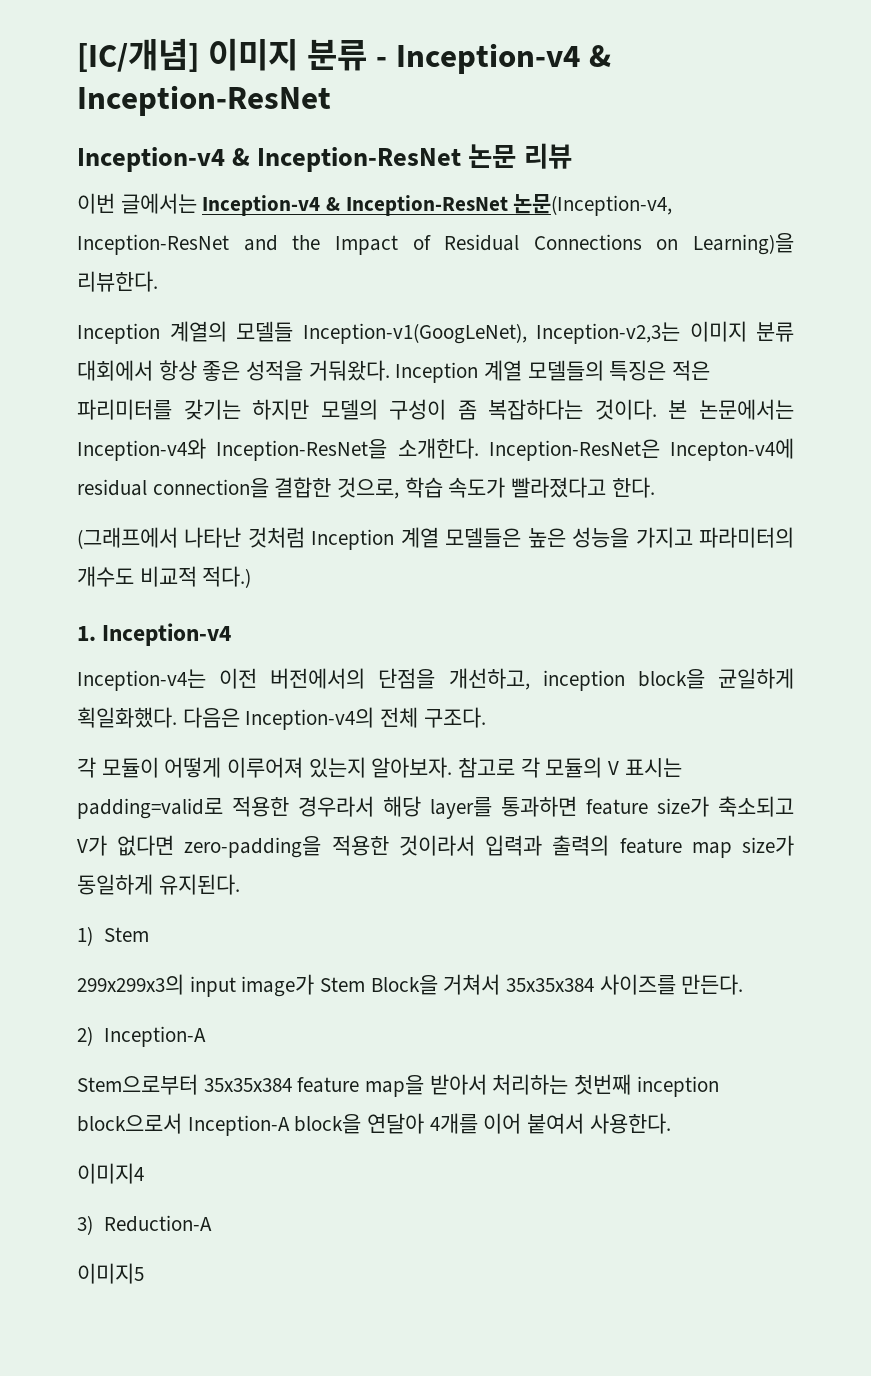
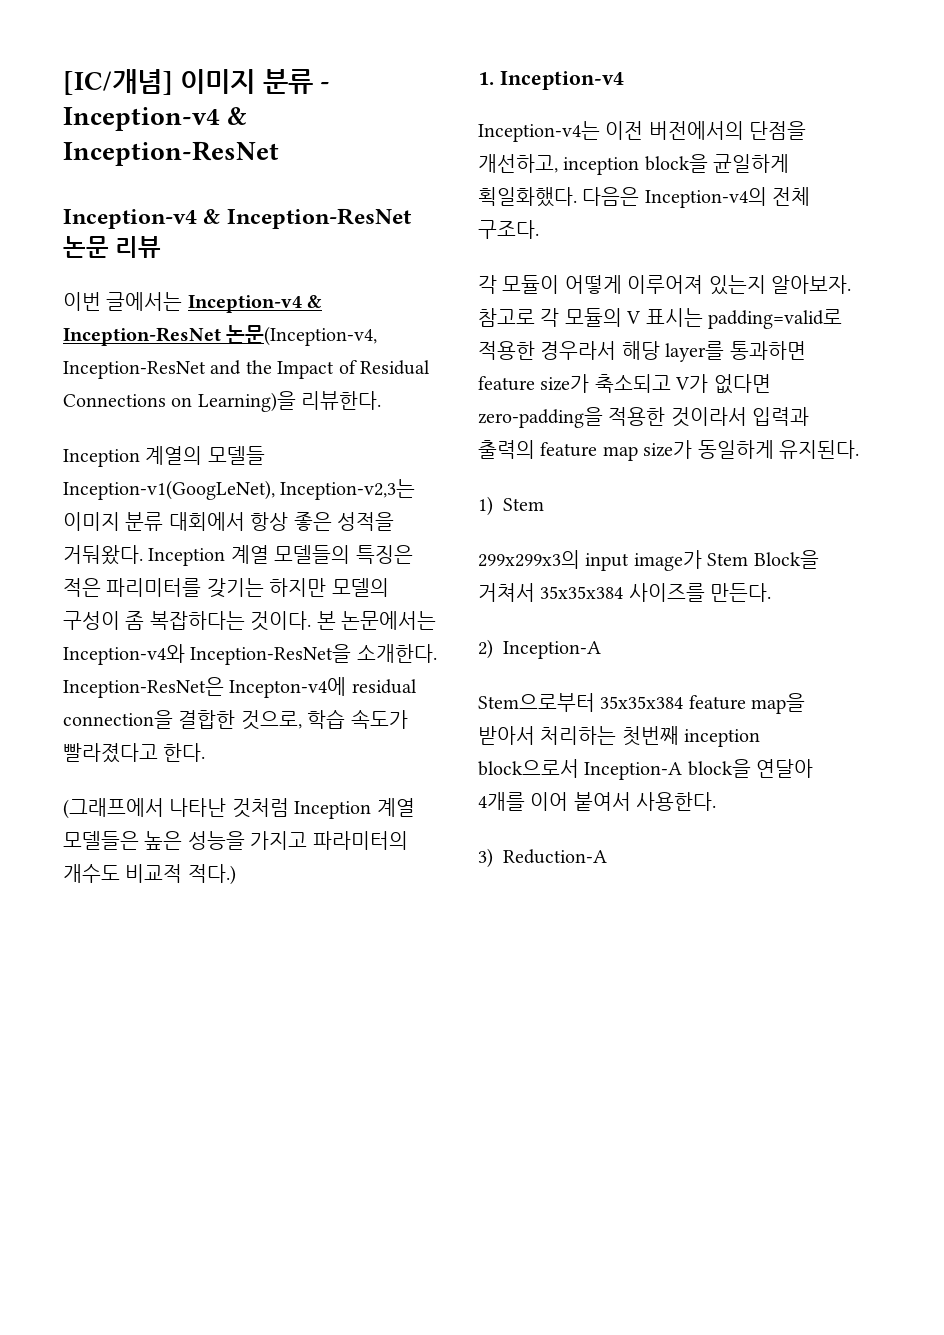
- 이미지4
- 이미지5

